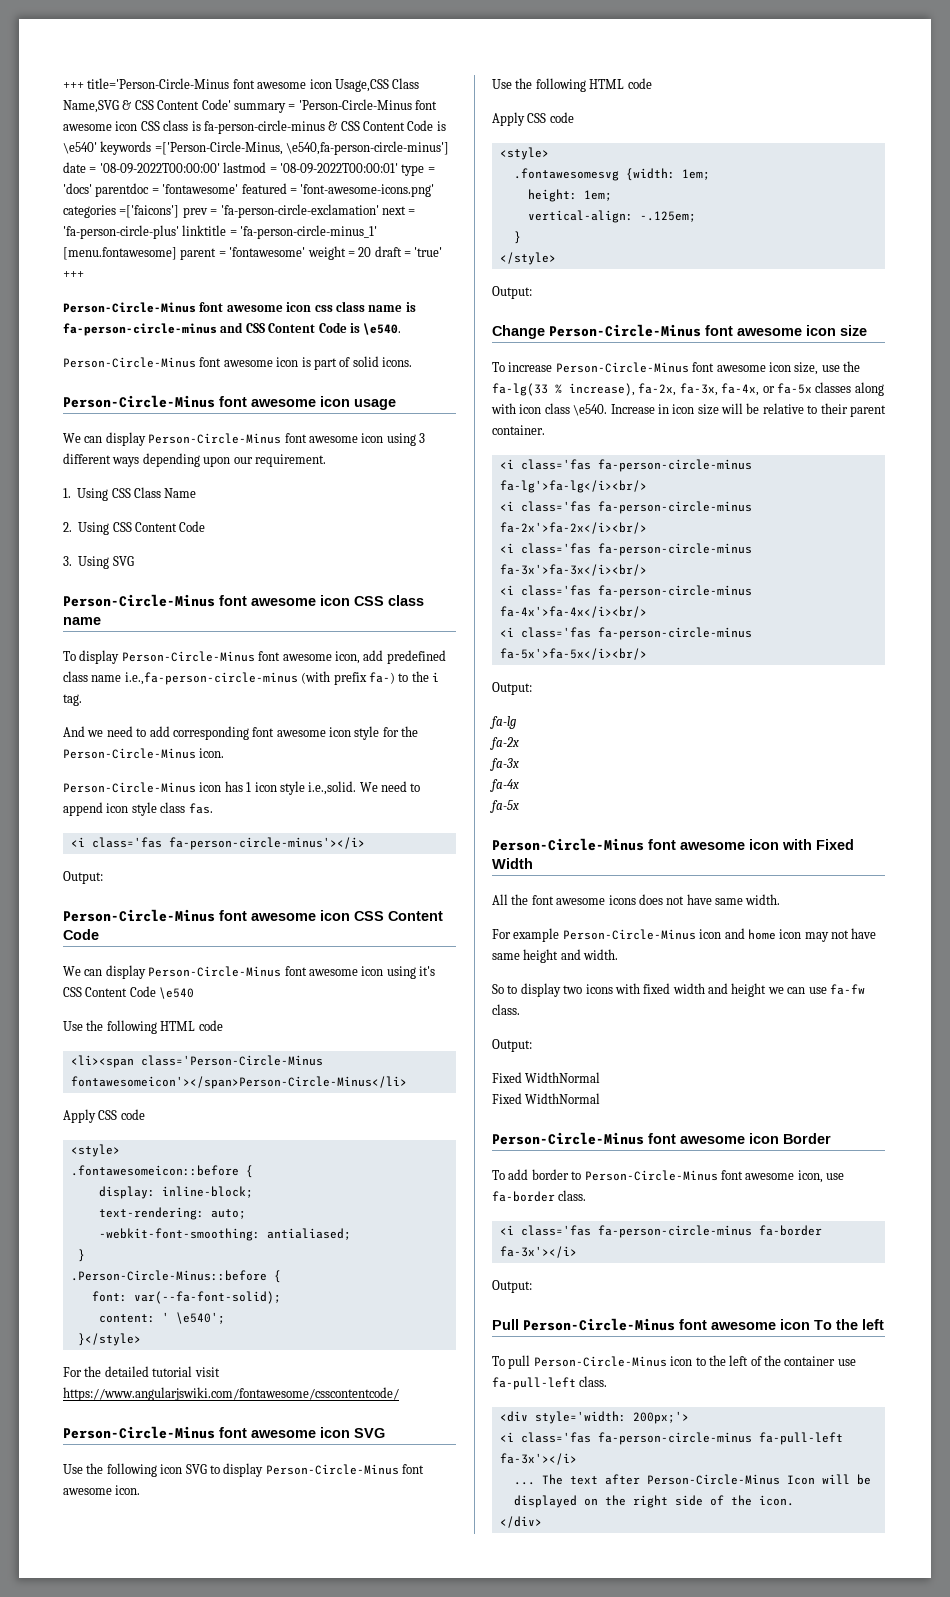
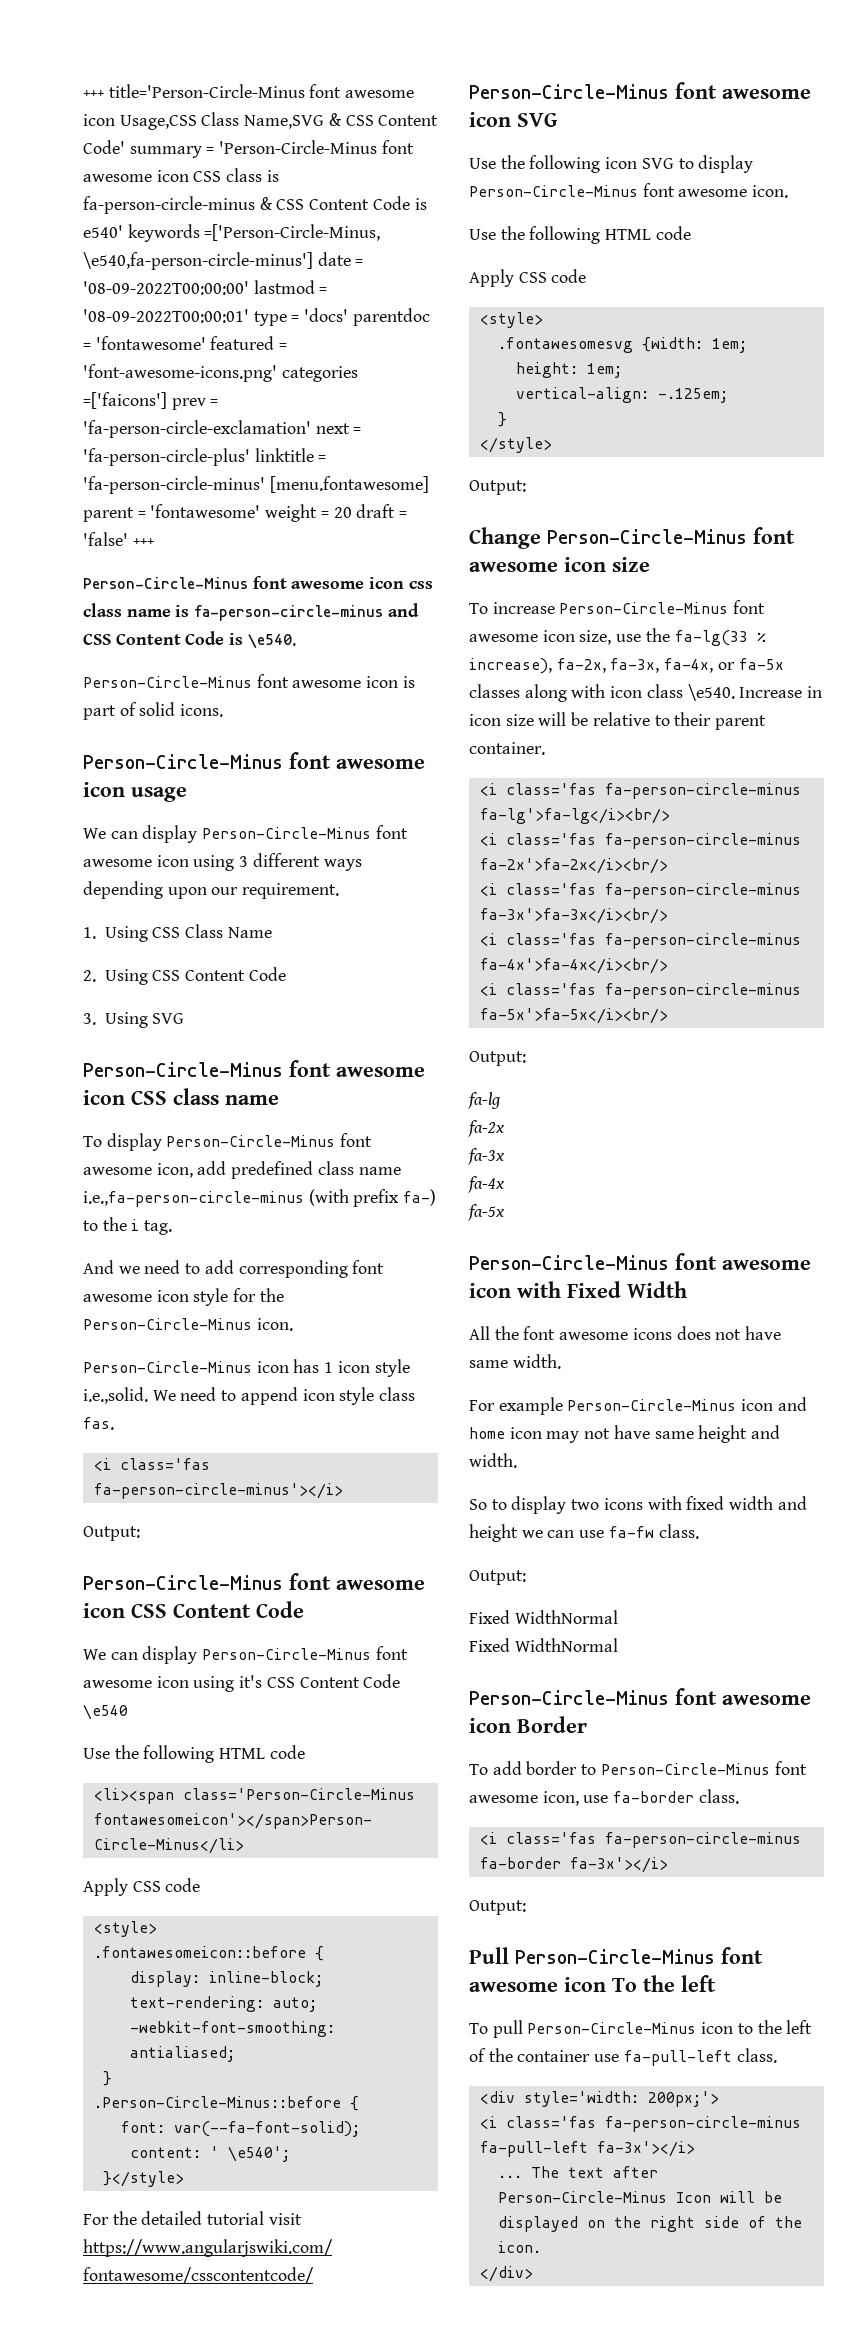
- +++ title='Person-Circle-Minus font awesome icon Usage,CSS Class Name,SVG & CSS Content Code' summary = 'Person-Circle-Minus font awesome icon CSS class is fa-person-circle-minus & CSS Content Code is \e540' keywords =['Person-Circle-Minus, \e540,fa-person-circle-minus'] date = '08-09-2022T00:00:00' lastmod = '08-09-2022T00:00:01' type = 'docs' parentdoc = 'fontawesome' featured = 'font-awesome-icons.png' categories =['faicons'] prev = 'fa-person-circle-exclamation' next = 'fa-person-circle-plus' linktitle = 'fa-person-circle-minus_1' [menu.fontawesome] parent = 'fontawesome' weight = 20 draft = 'true' +++
+ +++ title='Person-Circle-Minus font awesome icon Usage,CSS Class Name,SVG & CSS Content Code' summary = 'Person-Circle-Minus font awesome icon CSS class is fa-person-circle-minus & CSS Content Code is e540' keywords =['Person-Circle-Minus, \e540,fa-person-circle-minus'] date = '08-09-2022T00:00:00' lastmod = '08-09-2022T00:00:01' type = 'docs' parentdoc = 'fontawesome' featured = 'font-awesome-icons.png' categories =['faicons'] prev = 'fa-person-circle-exclamation' next = 'fa-person-circle-plus' linktitle = 'fa-person-circle-minus' [menu.fontawesome] parent = 'fontawesome' weight = 20 draft = 'false' +++

